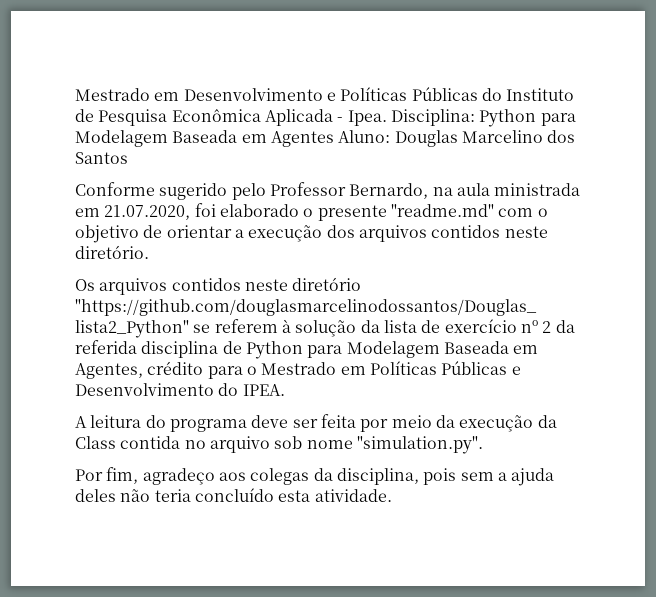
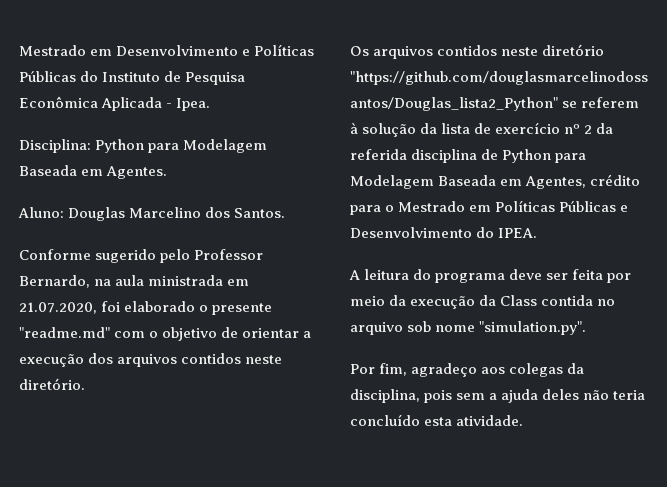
- Mestrado em Desenvolvimento e Políticas Públicas do Instituto de Pesquisa Econômica Aplicada - Ipea. Disciplina: Python para Modelagem Baseada em Agentes Aluno: Douglas Marcelino dos Santos
+ Mestrado em Desenvolvimento e Políticas Públicas do Instituto de Pesquisa Econômica Aplicada - Ipea.
+ Disciplina: Python para Modelagem Baseada em Agentes.
+ Aluno: Douglas Marcelino dos Santos.

